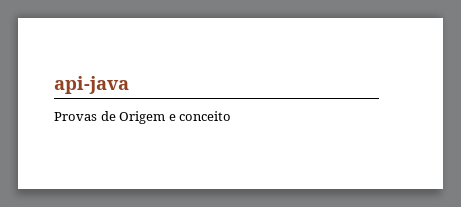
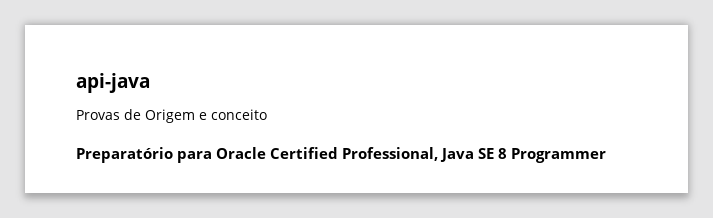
+ Preparatório para Oracle Certified Professional, Java SE 8 Programmer

